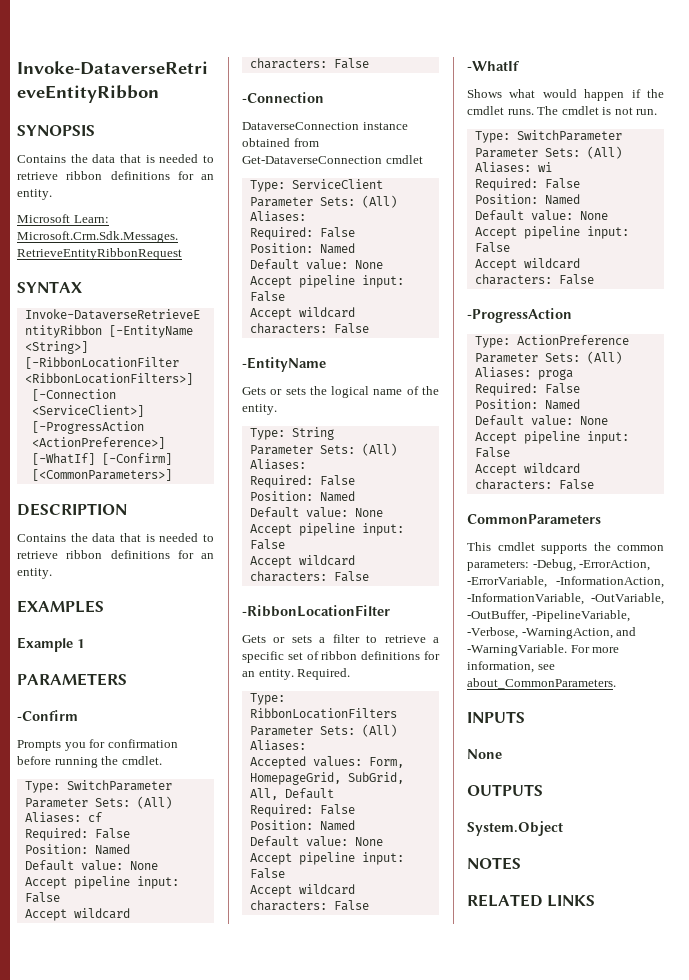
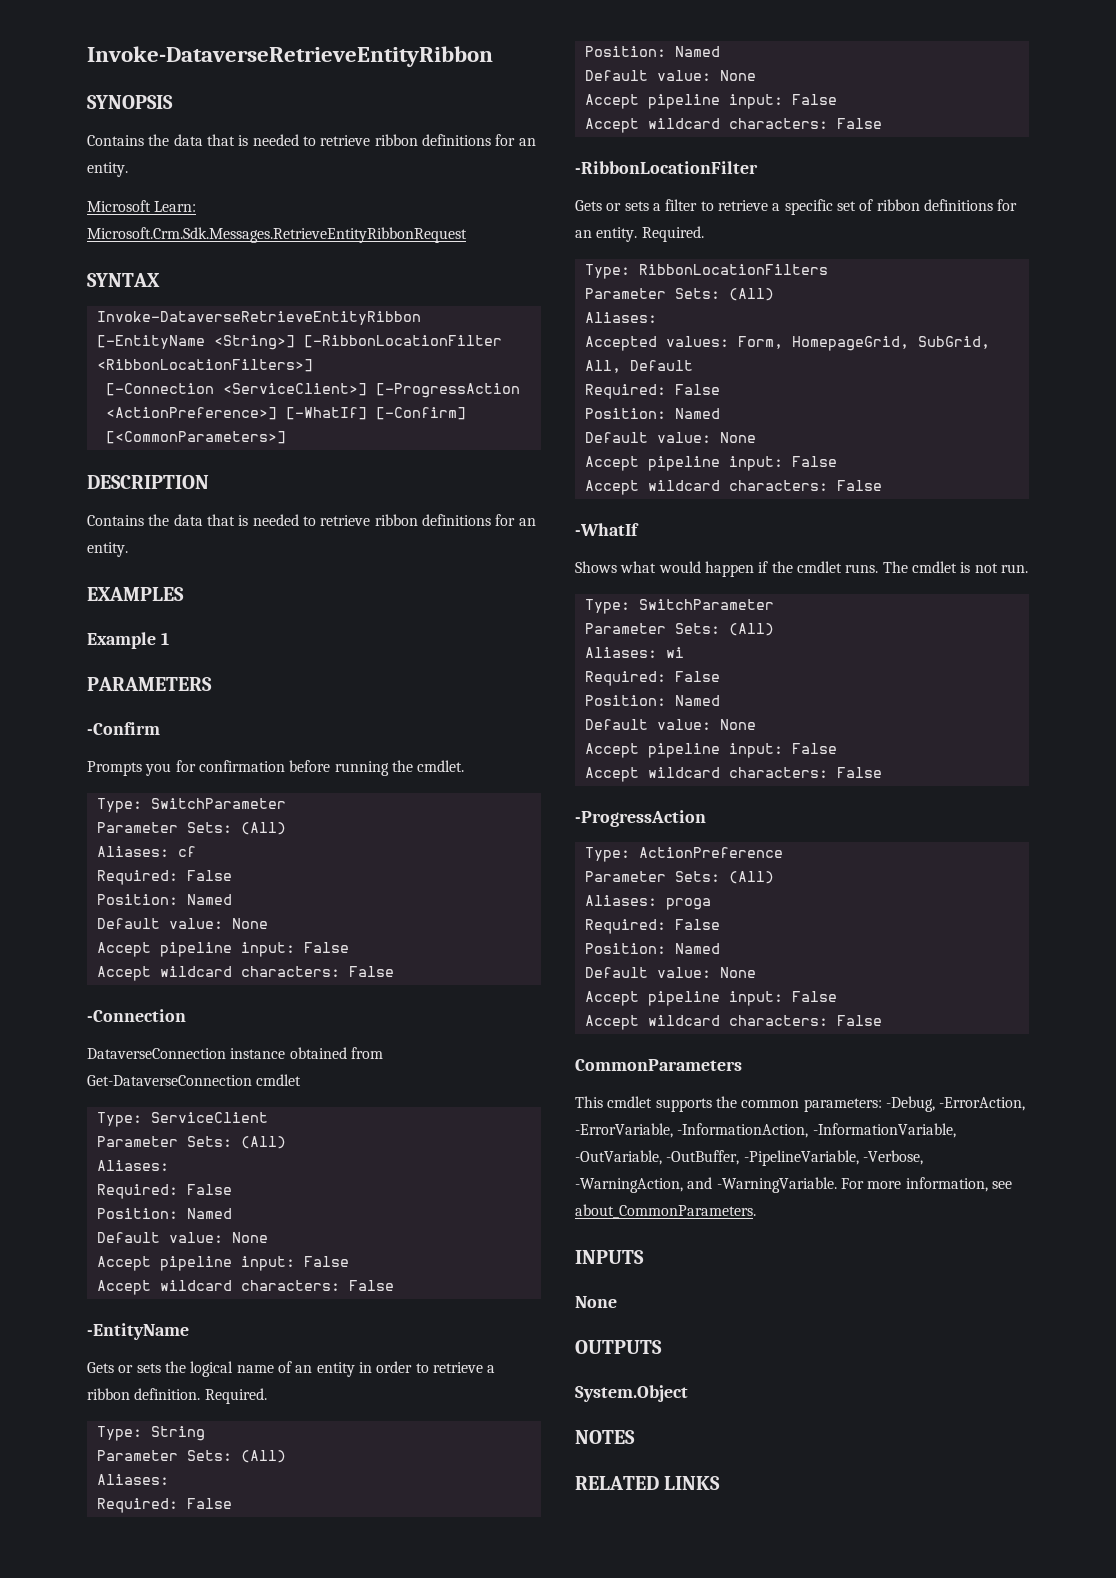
- Gets or sets the logical name of the entity.
+ Gets or sets the logical name of an entity in order to retrieve a ribbon definition. Required.

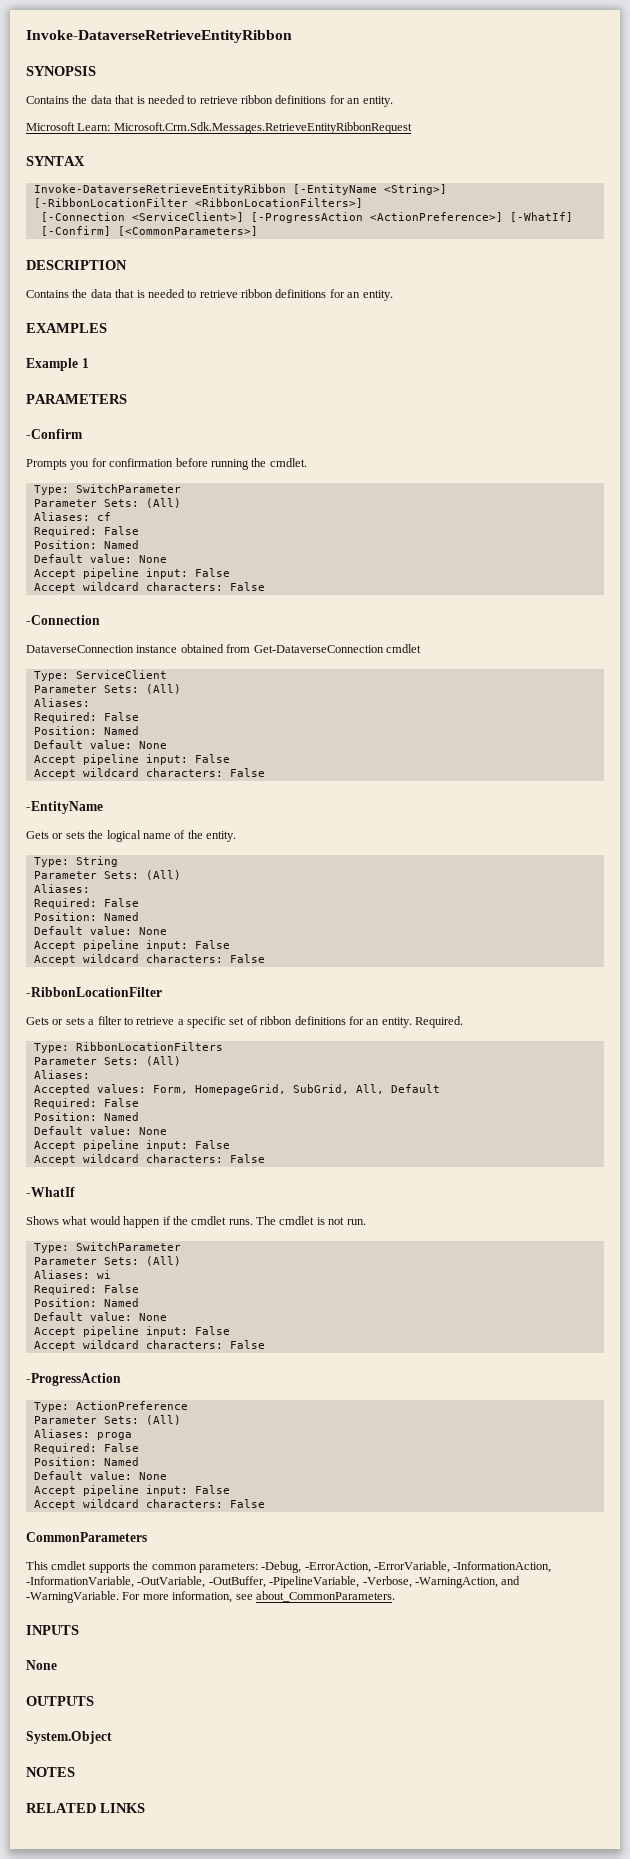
- Gets or sets the logical name of an entity in order to retrieve a ribbon definition. Required.
+ Gets or sets the logical name of the entity.

